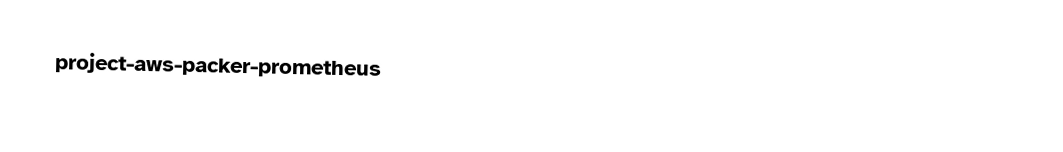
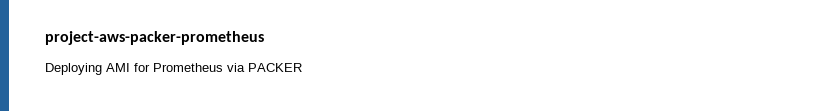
+ Deploying AMI for Prometheus via PACKER

